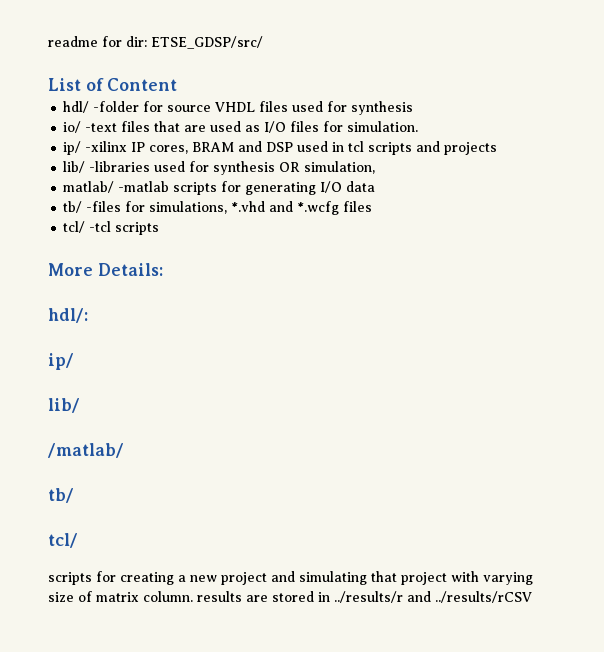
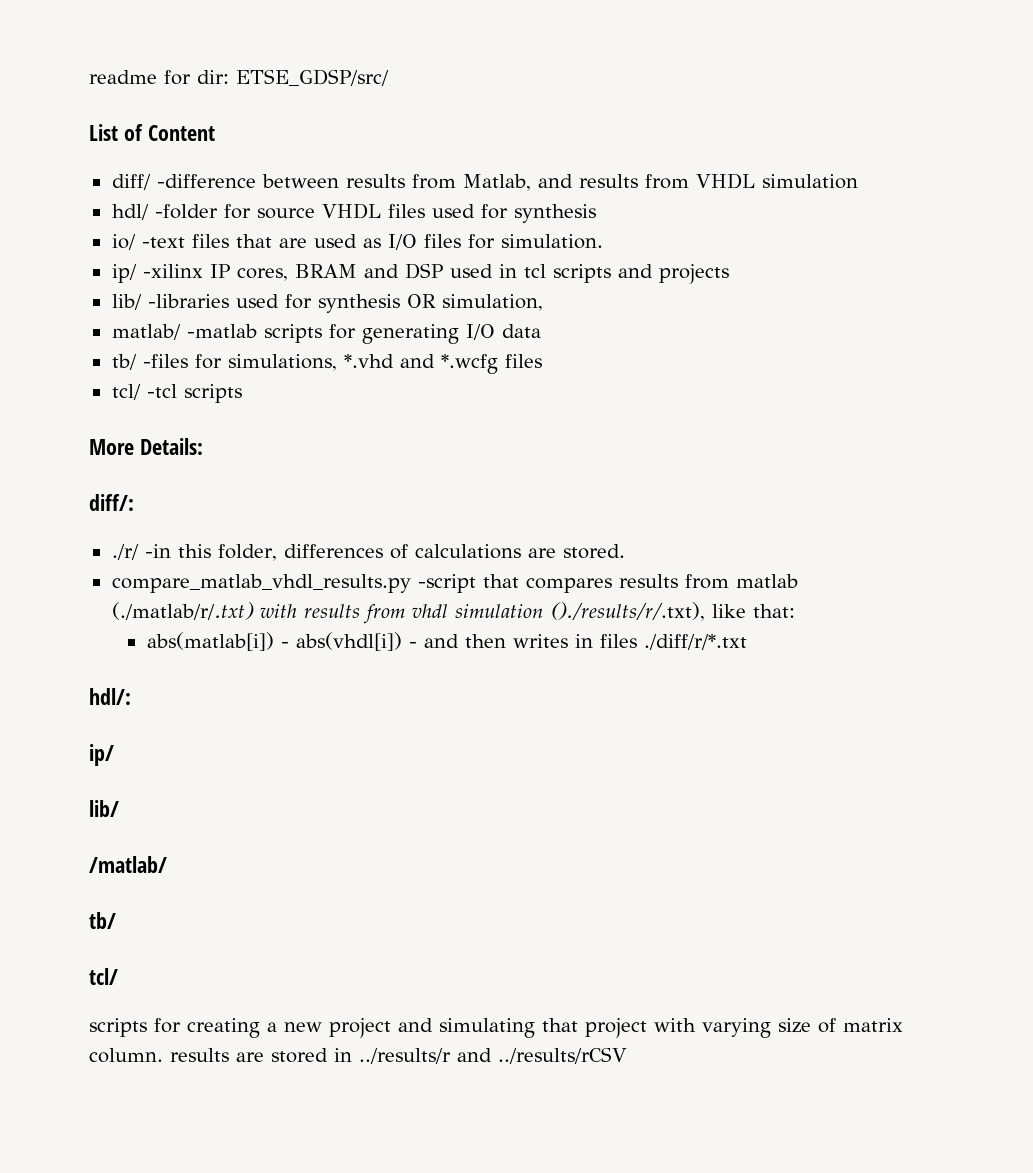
+ diff/ -difference between results from Matlab, and results from VHDL simulation
+ diff/:
+ ./r/ -in this folder, differences of calculations are stored.
+ compare_matlab_vhdl_results.py -script that compares results from matlab (./matlab/r/.txt) with results from vhdl simulation ()./results/r/.txt), like that:
+ abs(matlab[i]) - abs(vhdl[i]) - and then writes in files ./diff/r/*.txt

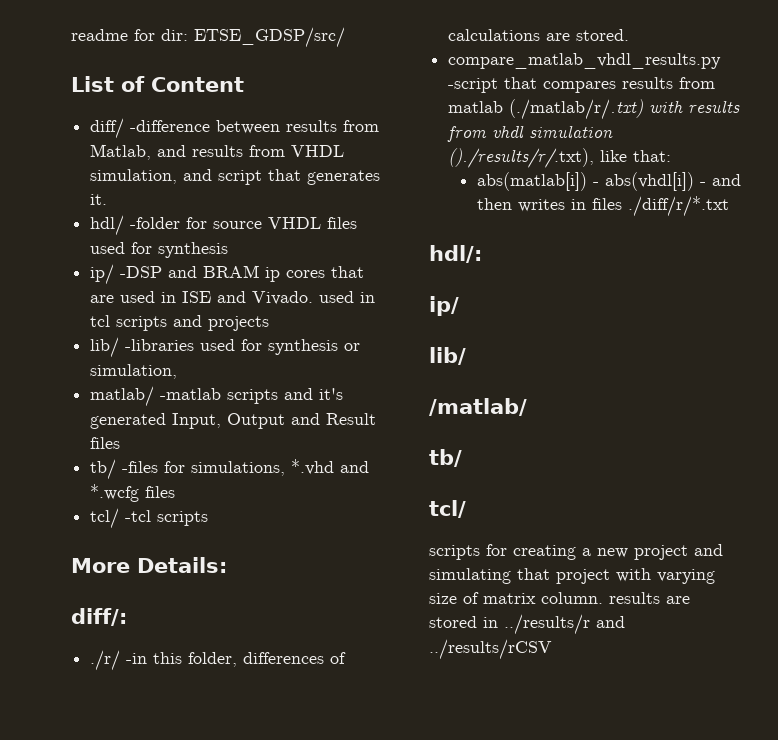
- diff/ -difference between results from Matlab, and results from VHDL simulation
+ diff/ -difference between results from Matlab, and results from VHDL simulation, and script that generates it.
- io/ -text files that are used as I/O files for simulation.
- ip/ -xilinx IP cores, BRAM and DSP used in tcl scripts and projects
+ ip/ -DSP and BRAM ip cores that are used in ISE and Vivado. used in tcl scripts and projects
- lib/ -libraries used for synthesis OR simulation,
+ lib/ -libraries used for synthesis or simulation,
- matlab/ -matlab scripts for generating I/O data
+ matlab/ -matlab scripts and it's generated Input, Output and Result files

